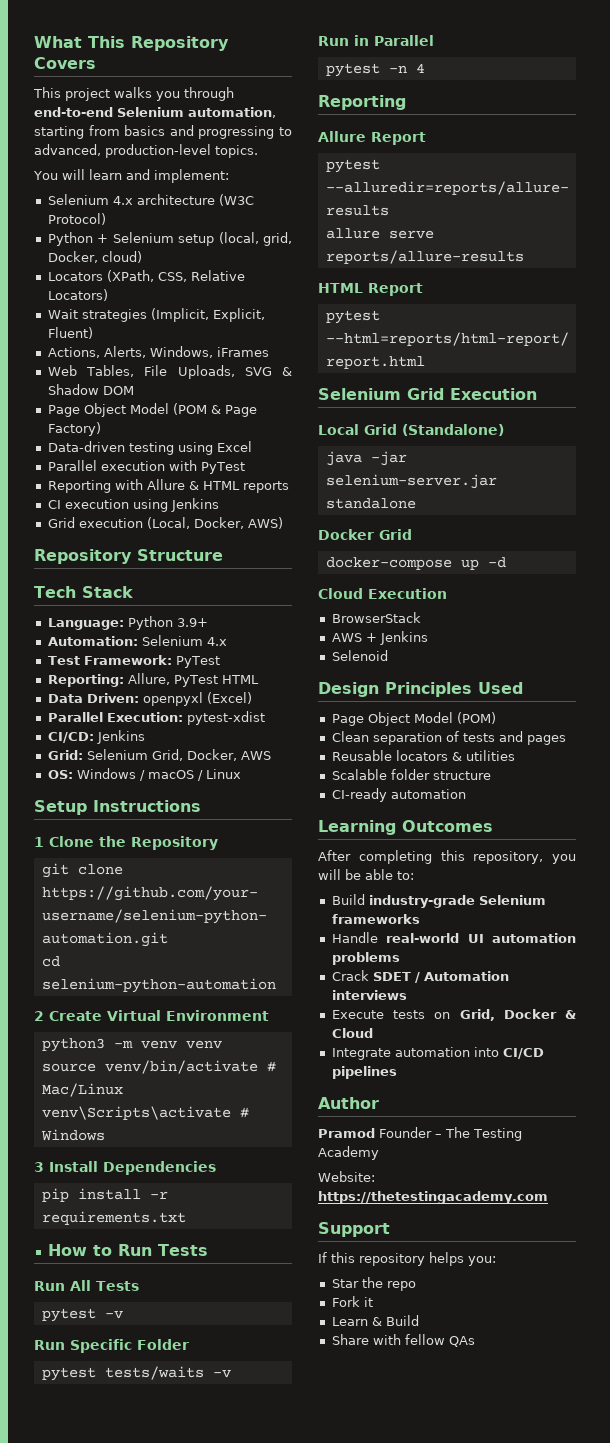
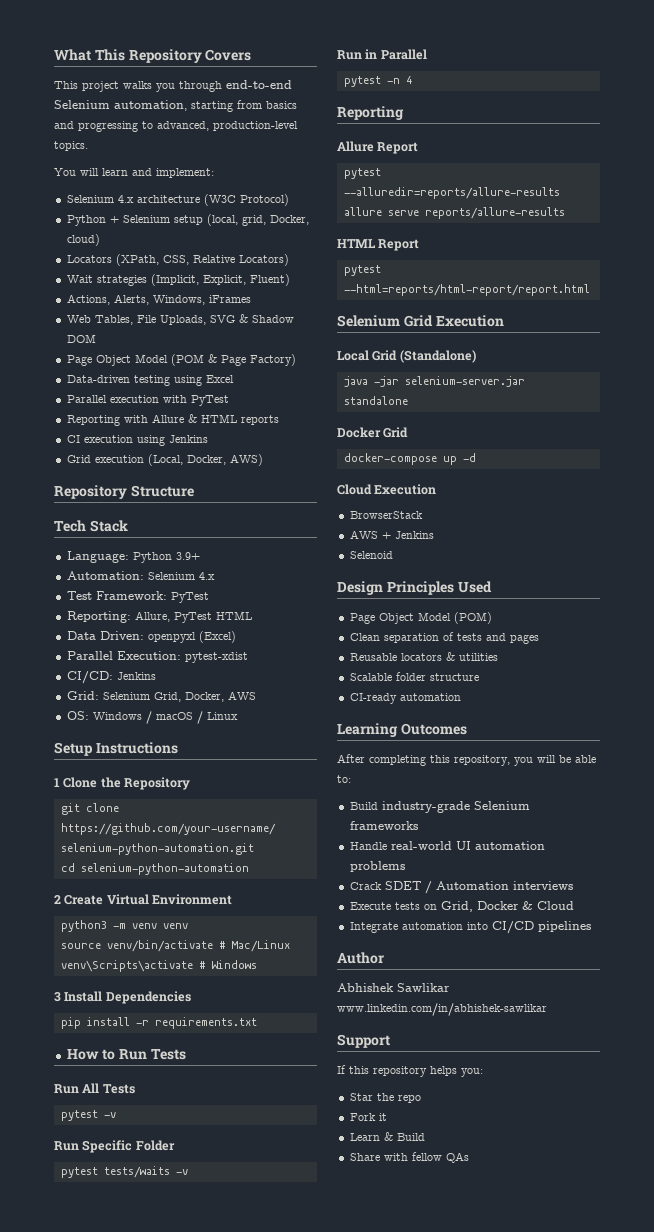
- Pramod Founder – The Testing Academy
- Website: https://thetestingacademy.com
+ Abhishek Sawlikar www.linkedin.com/in/abhishek-sawlikar

